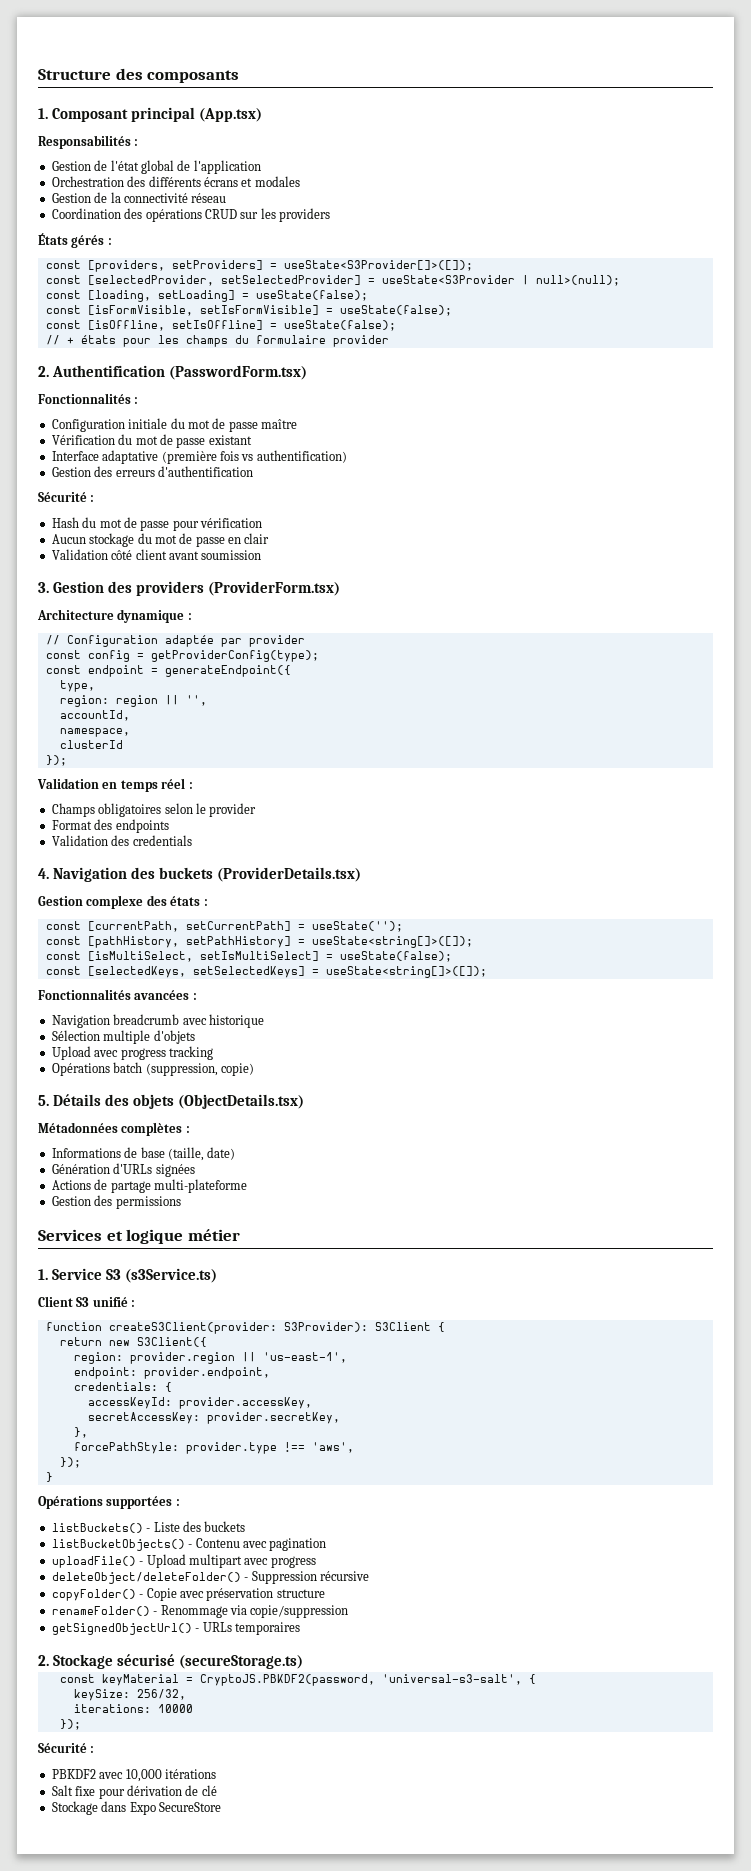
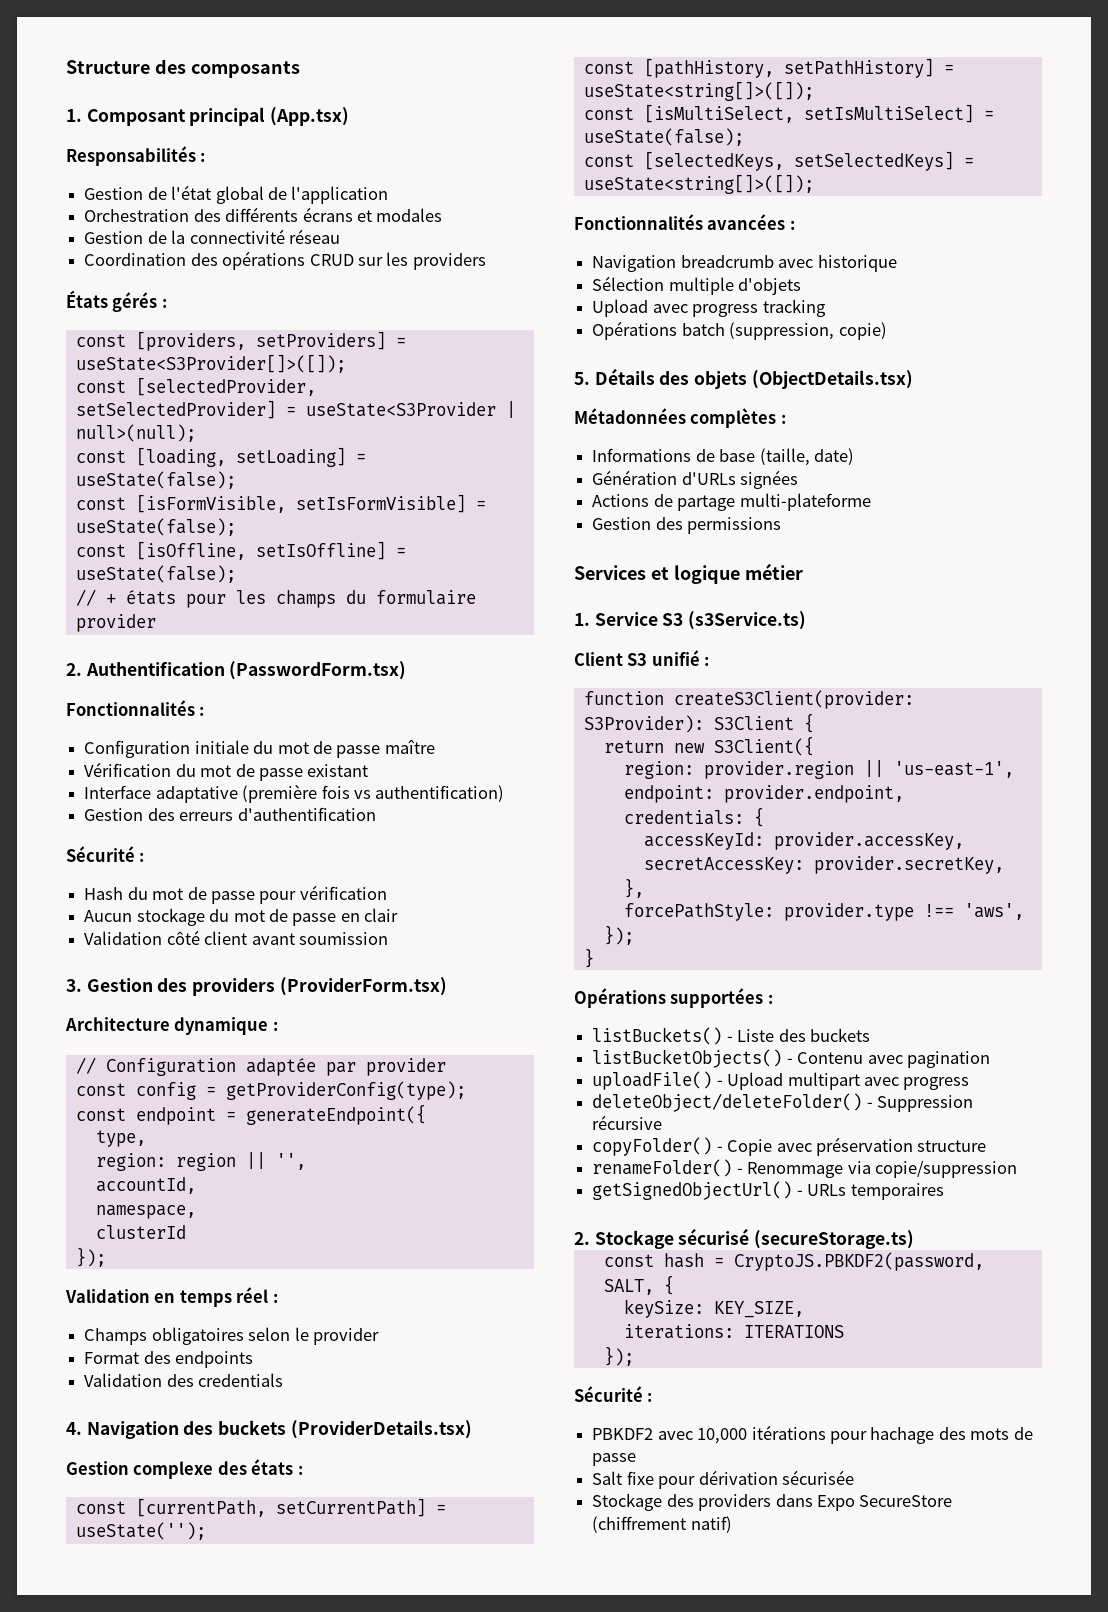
- const keyMaterial = CryptoJS.PBKDF2(password, 'universal-s3-salt', {
+ const hash = CryptoJS.PBKDF2(password, SALT, {
- keySize: 256/32,
+ keySize: KEY_SIZE,
- iterations: 10000
+ iterations: ITERATIONS
- PBKDF2 avec 10,000 itérations
+ PBKDF2 avec 10,000 itérations pour hachage des mots de passe
- Salt fixe pour dérivation de clé
- Stockage dans Expo SecureStore
+ Salt fixe pour dérivation sécurisée
+ Stockage des providers dans Expo SecureStore (chiffrement natif)

